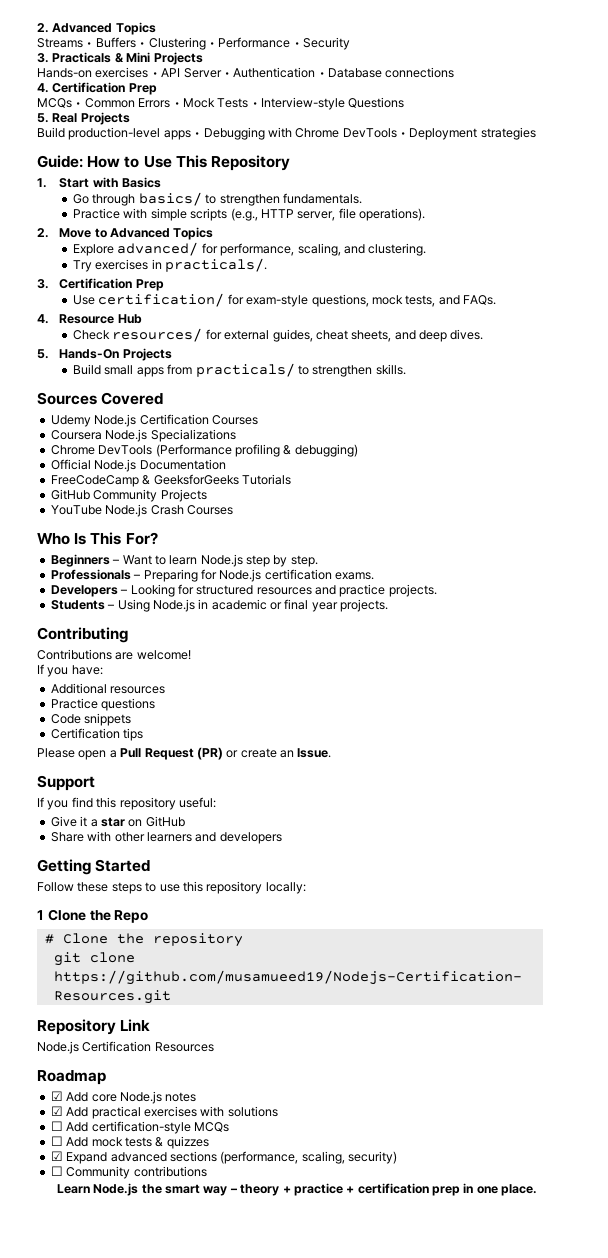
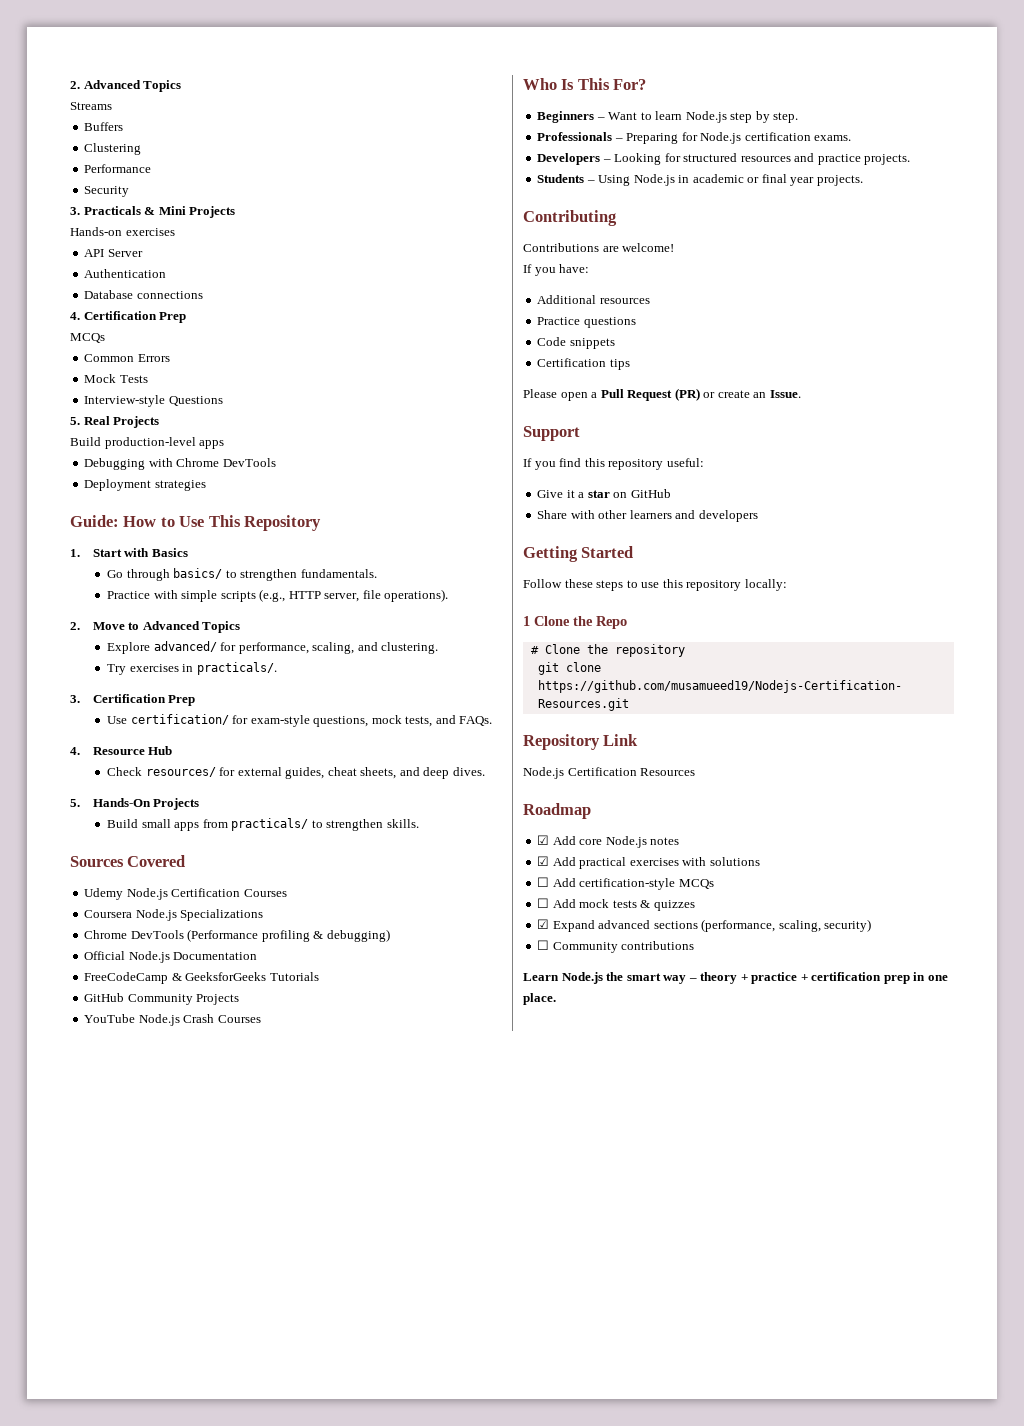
- Streams • Buffers • Clustering • Performance • Security
+ Streams
+ Buffers
+ Clustering
+ Performance
+ Security
- Hands-on exercises • API Server • Authentication • Database connections
+ Hands-on exercises
+ API Server
+ Authentication
+ Database connections
  4. Certification Prep
- MCQs • Common Errors • Mock Tests • Interview-style Questions
+ MCQs
+ Common Errors
+ Mock Tests
+ Interview-style Questions
- Build production-level apps • Debugging with Chrome DevTools • Deployment strategies
+ Build production-level apps
+ Debugging with Chrome DevTools
+ Deployment strategies

